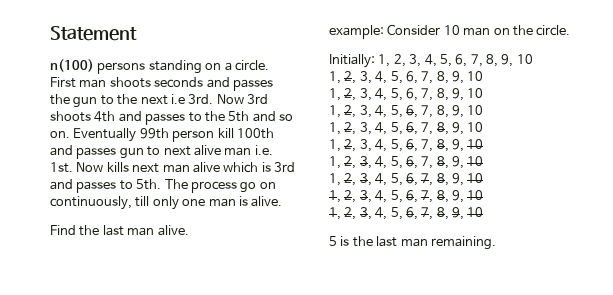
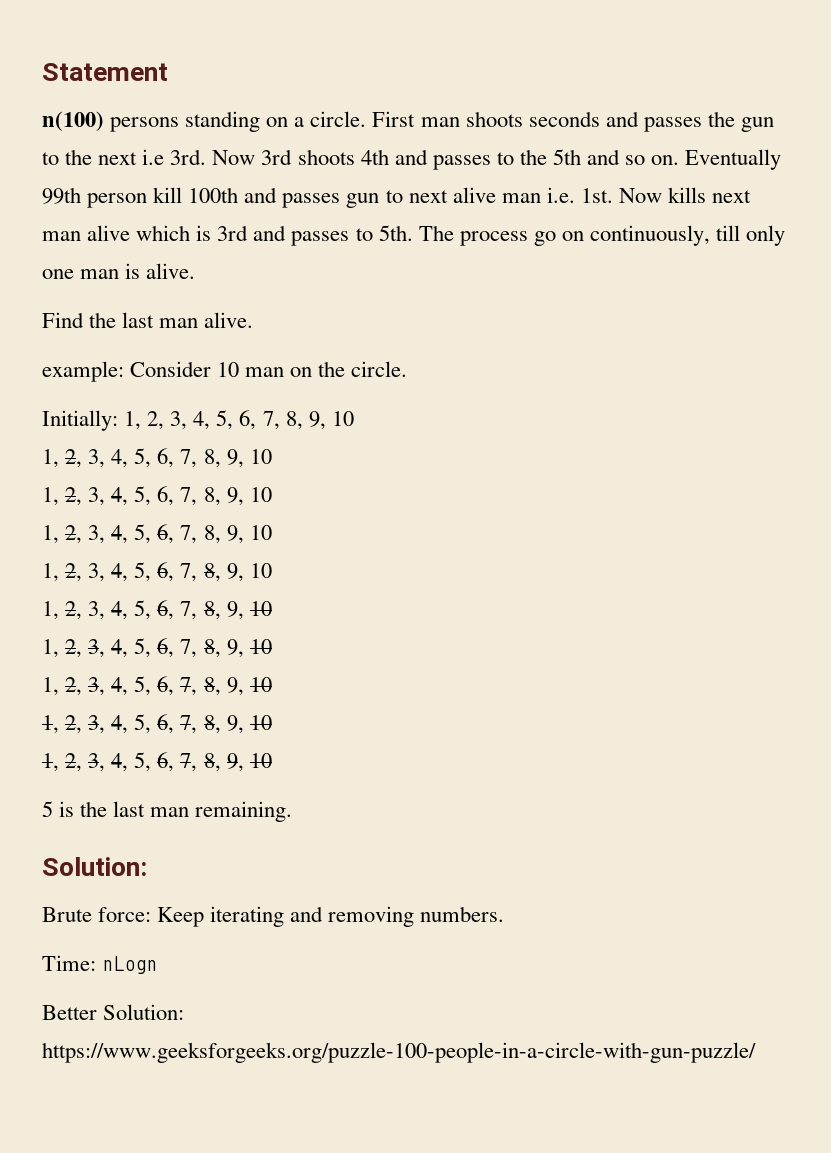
  5 is the last man remaining.
+ Solution:
+ Brute force: Keep iterating and removing numbers.
+ Time: nLogn
+ Better Solution: https://www.geeksforgeeks.org/puzzle-100-people-in-a-circle-with-gun-puzzle/

